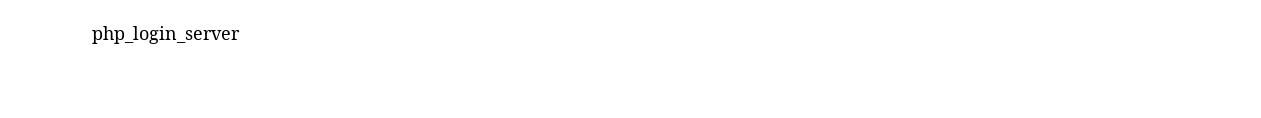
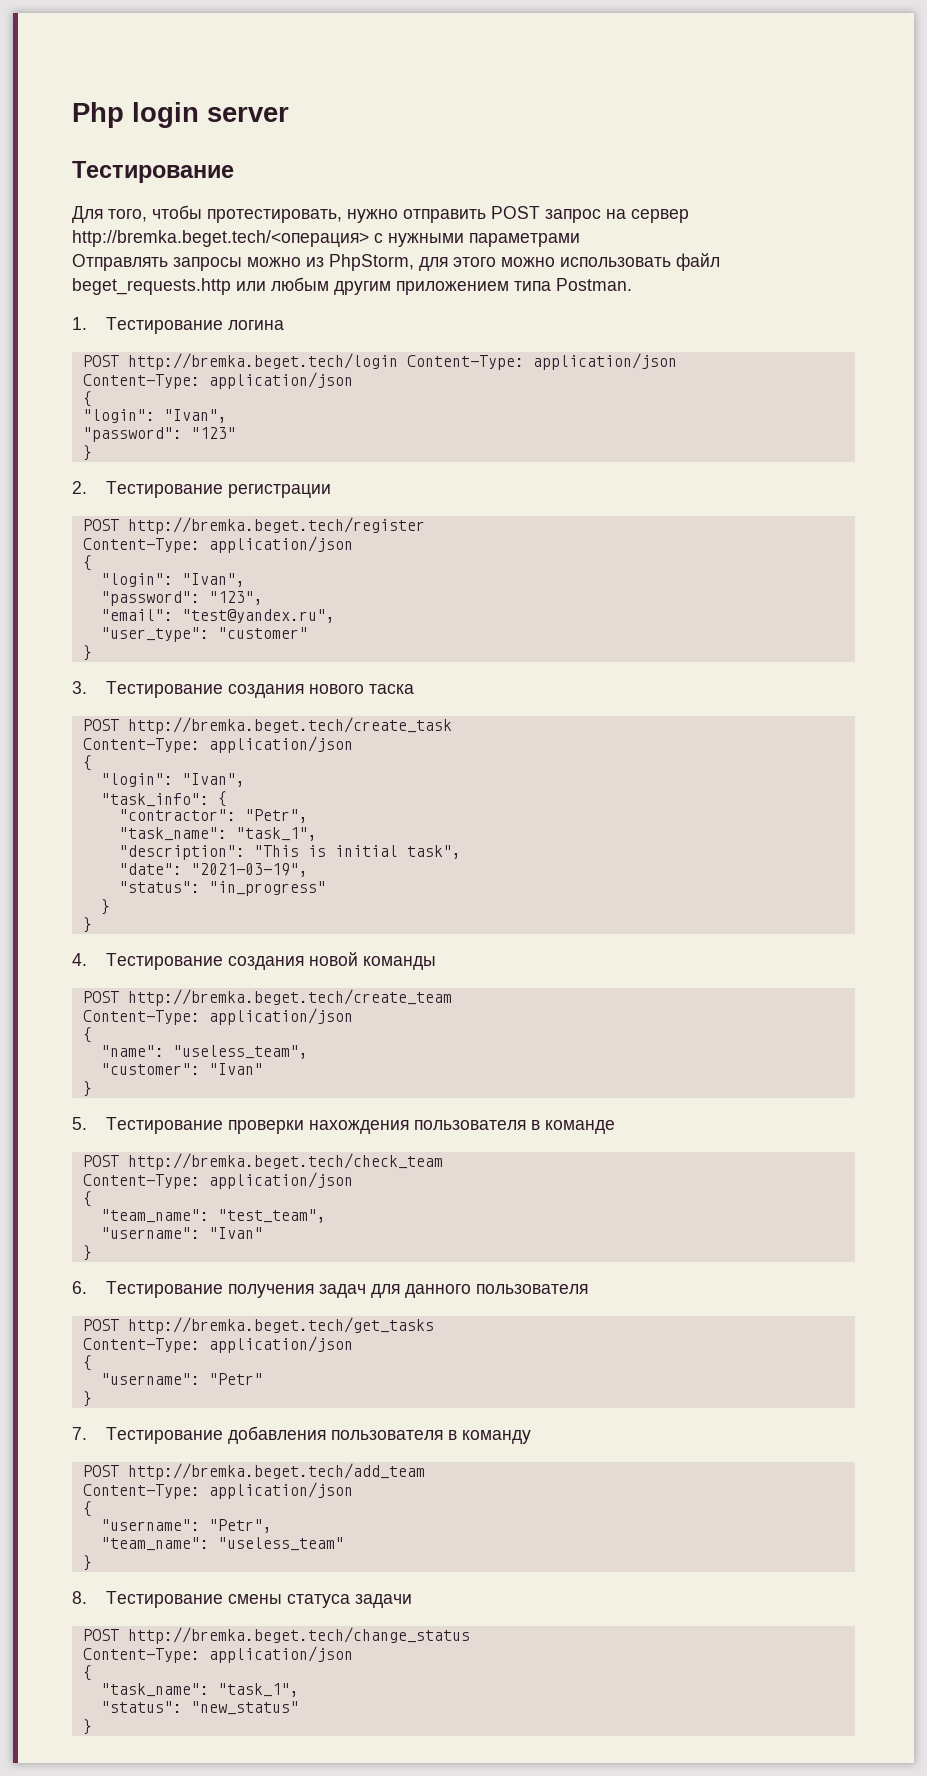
- php_login_server
+ Php login server
+ Тестирование
+ Для того, чтобы протестировать, нужно отправить POST запрос на сервер http://bremka.beget.tech/<операция> с нужными параметрами
+ Отправлять запросы можно из PhpStorm, для этого можно использовать файл beget_requests.http или любым другим приложением типа Postman.
+ 1. Тестирование логина
+ POST http://bremka.beget.tech/login Content-Type: application/json
+ Content-Type: application/json
+ {
+ "login": "Ivan",
+ "password": "123"
+ }
+ 2. Тестирование регистрации
+ POST http://bremka.beget.tech/register
+ Content-Type: application/json
+ {
+ "login": "Ivan",
+ "password": "123",
+ "email": "test@yandex.ru",
+ "user_type": "customer"
+ }
+ 3. Тестирование создания нового таска
+ POST http://bremka.beget.tech/create_task
+ Content-Type: application/json
+ {
+ "login": "Ivan",
+ "task_info": {
+ "contractor": "Petr",
+ "task_name": "task_1",
+ "description": "This is initial task",
+ "date": "2021-03-19",
+ "status": "in_progress"
+ }
+ }
+ 4. Тестирование создания новой команды
+ POST http://bremka.beget.tech/create_team
+ Content-Type: application/json
+ {
+ "name": "useless_team",
+ "customer": "Ivan"
+ }
+ 5. Тестирование проверки нахождения пользователя в команде
+ POST http://bremka.beget.tech/check_team
+ Content-Type: application/json
+ {
+ "team_name": "test_team",
+ "username": "Ivan"
+ }
+ 6. Тестирование получения задач для данного пользователя
+ POST http://bremka.beget.tech/get_tasks
+ Content-Type: application/json
+ {
+ "username": "Petr"
+ }
+ 7. Тестирование добавления пользователя в команду
+ POST http://bremka.beget.tech/add_team
+ Content-Type: application/json
+ {
+ "username": "Petr",
+ "team_name": "useless_team"
+ }
+ 8. Тестирование смены статуса задачи
+ POST http://bremka.beget.tech/change_status
+ Content-Type: application/json
+ {
+ "task_name": "task_1",
+ "status": "new_status"
+ }

